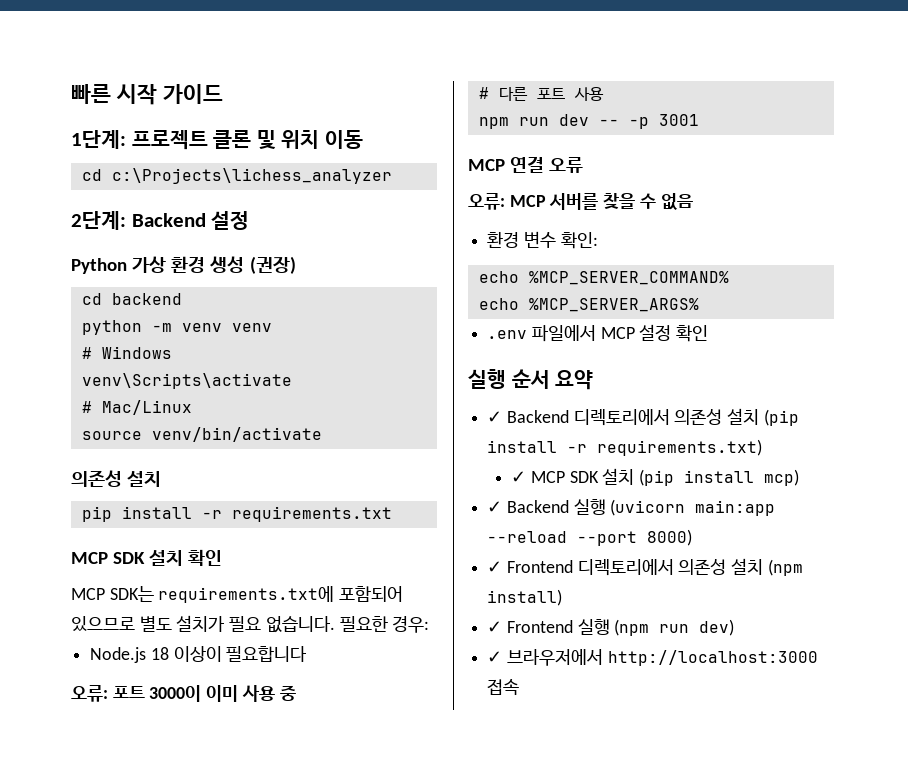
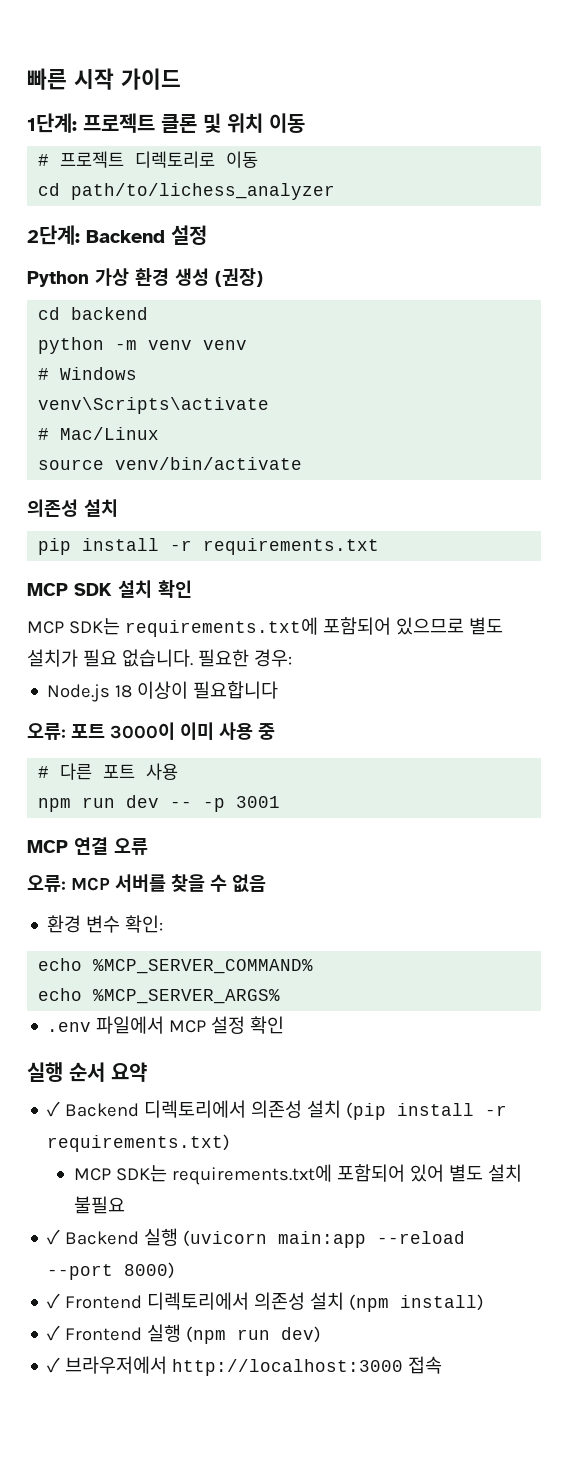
- cd c:\Projects\lichess_analyzer
+ # 프로젝트 디렉토리로 이동
+ cd path/to/lichess_analyzer
- ✓ MCP SDK 설치 (pip install mcp)
+ MCP SDK는 requirements.txt에 포함되어 있어 별도 설치 불필요

